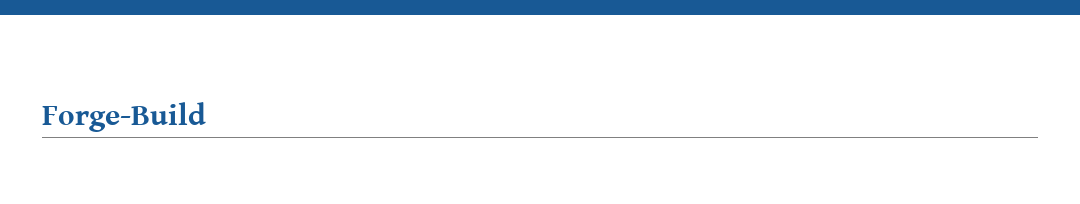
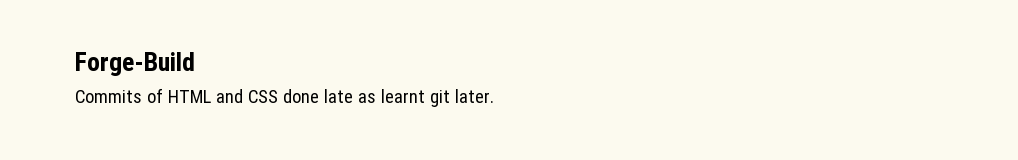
+ Commits of HTML and CSS done late as learnt git later.

